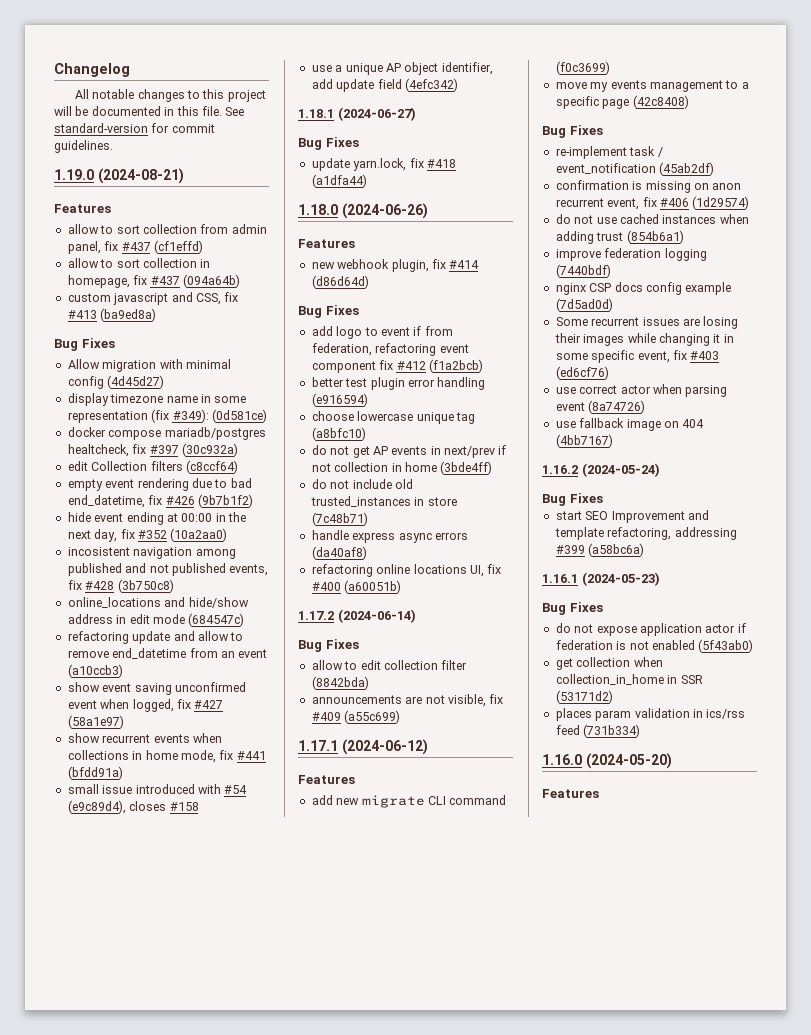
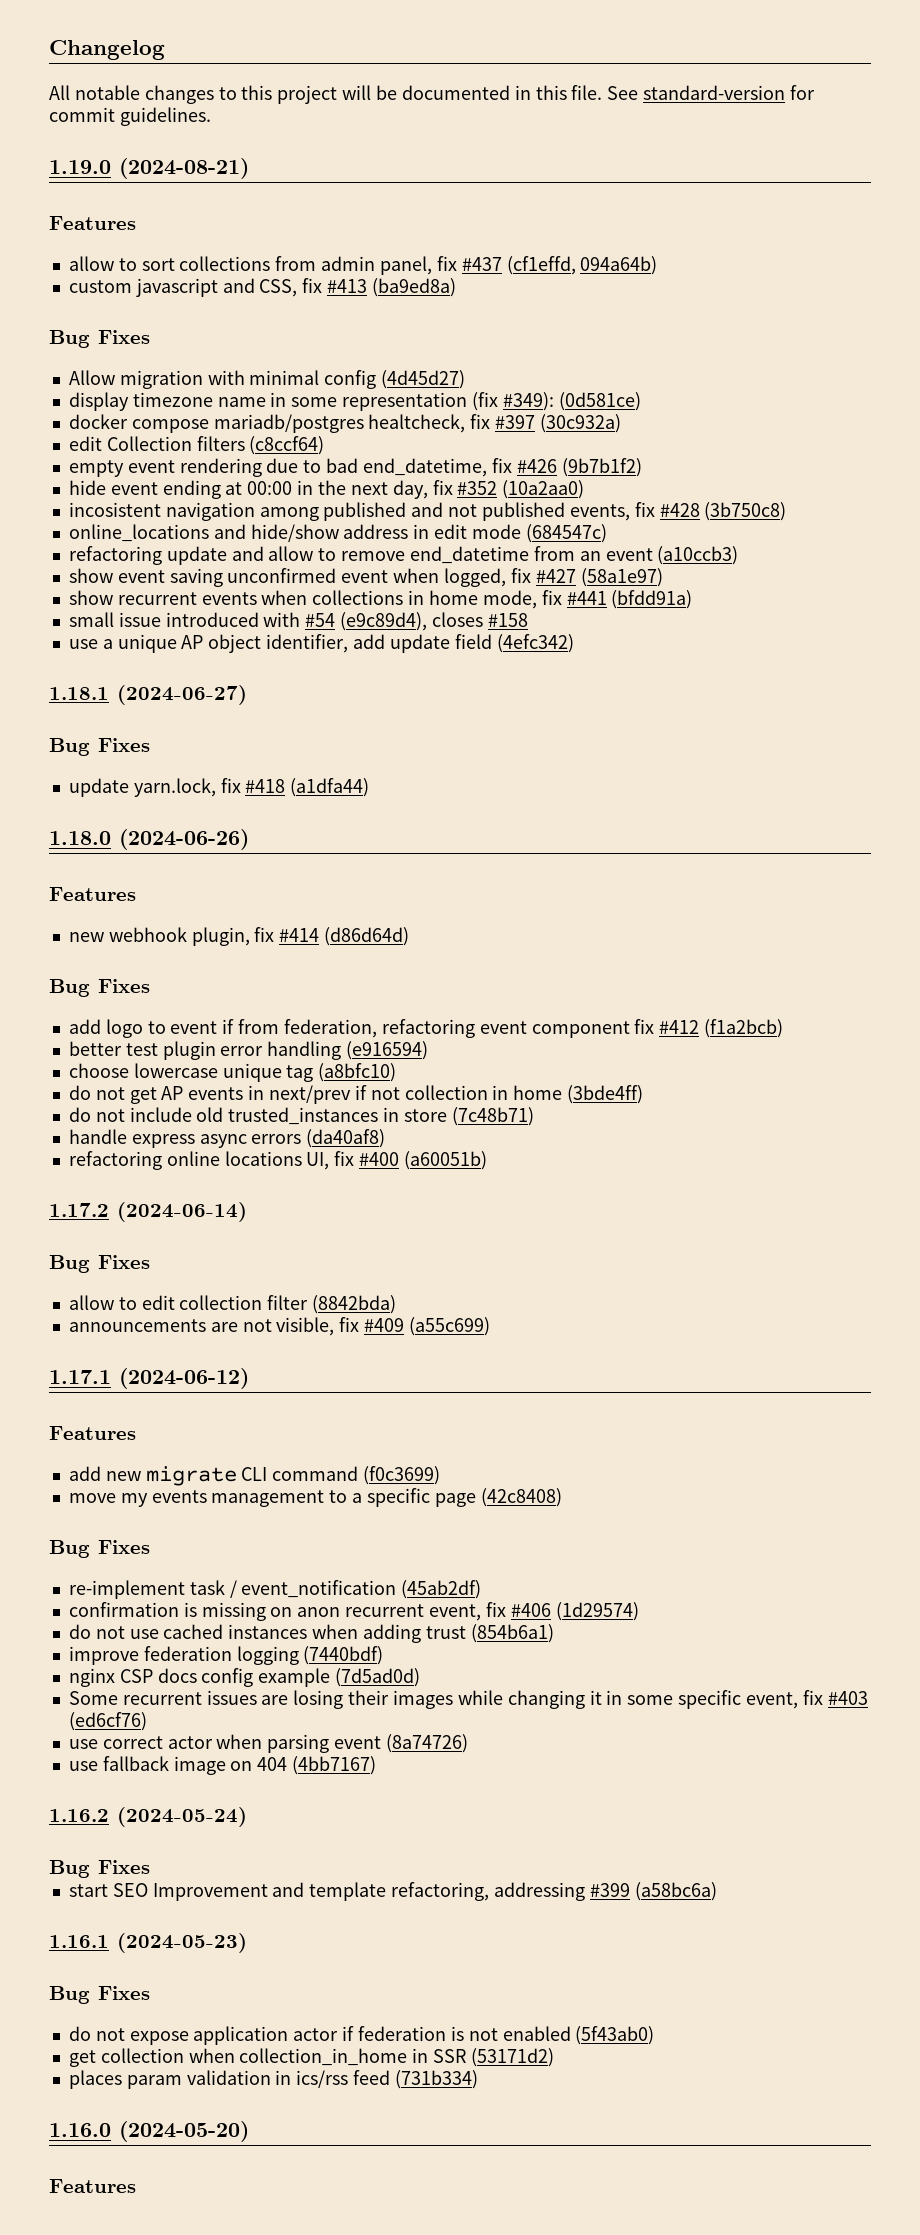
- allow to sort collection from admin panel, fix #437 (cf1effd)
- allow to sort collection in homepage, fix #437 (094a64b)
+ allow to sort collections from admin panel, fix #437 (cf1effd, 094a64b)

